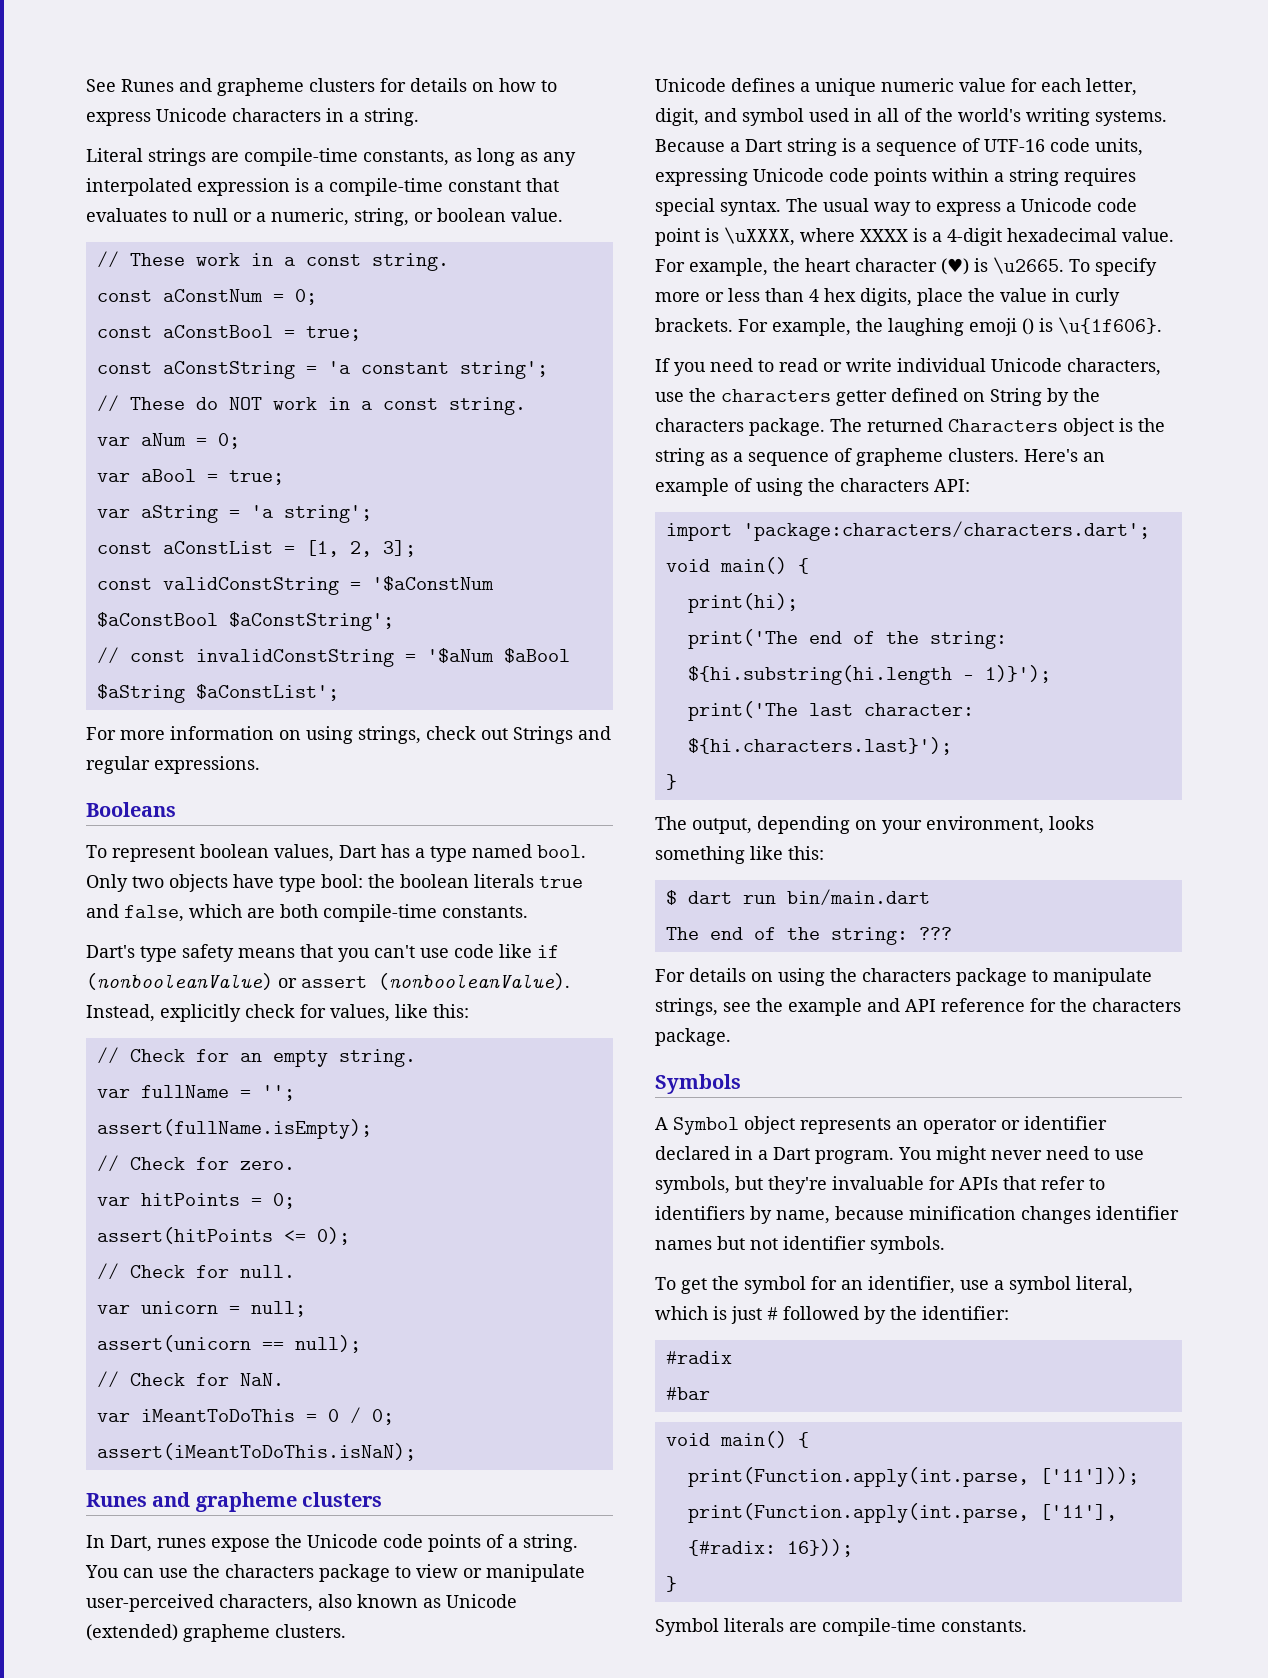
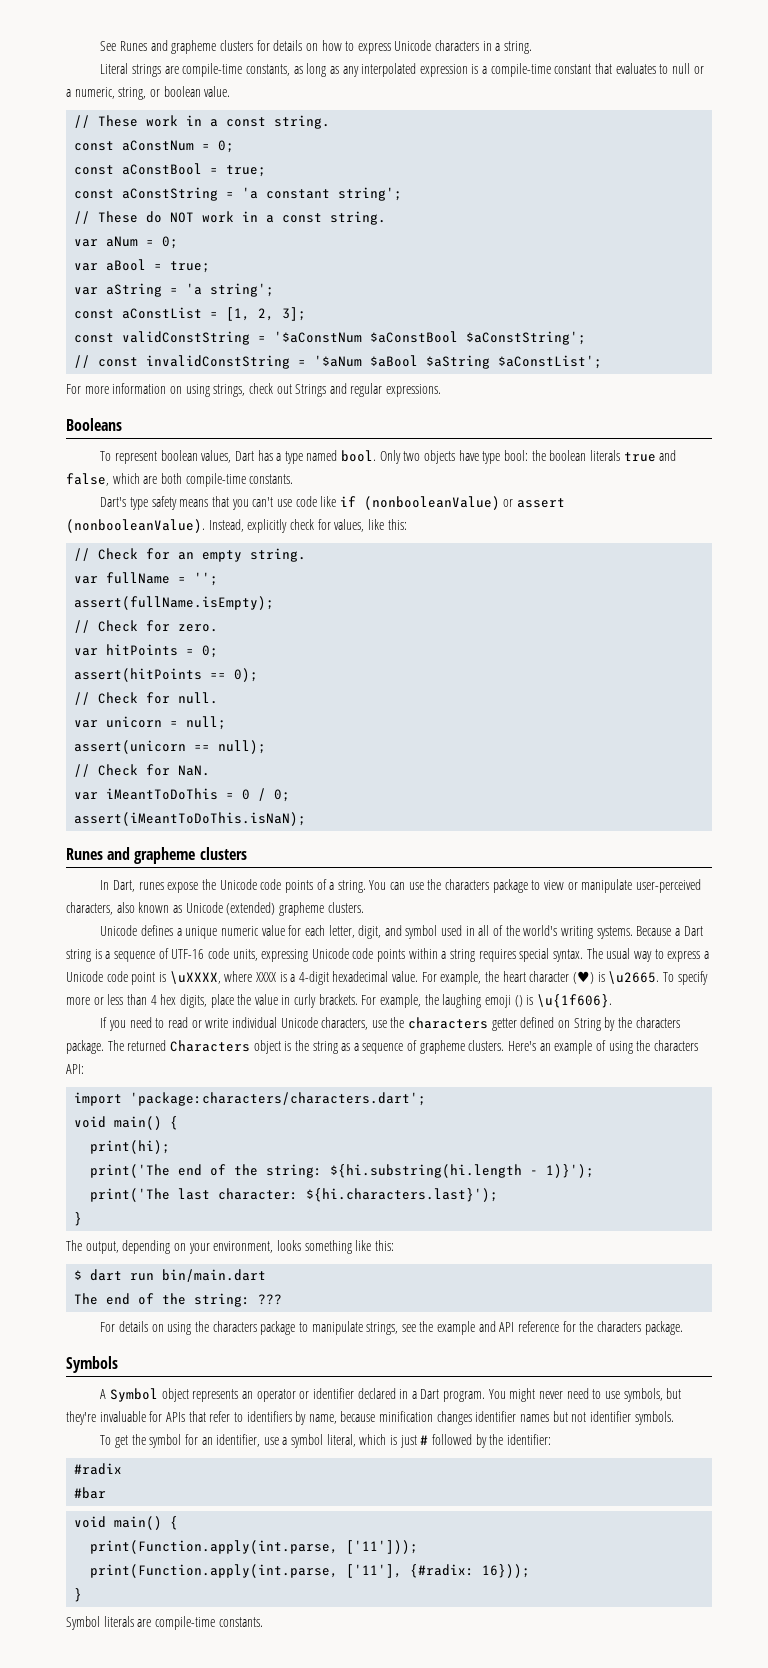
- assert(hitPoints <= 0);
+ assert(hitPoints == 0);

